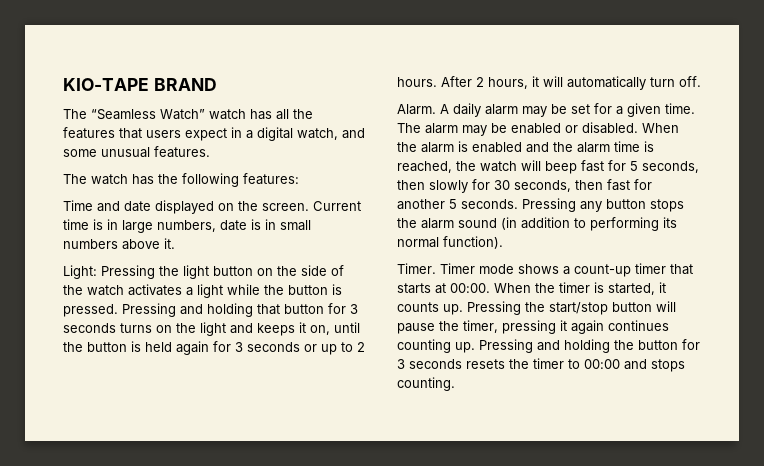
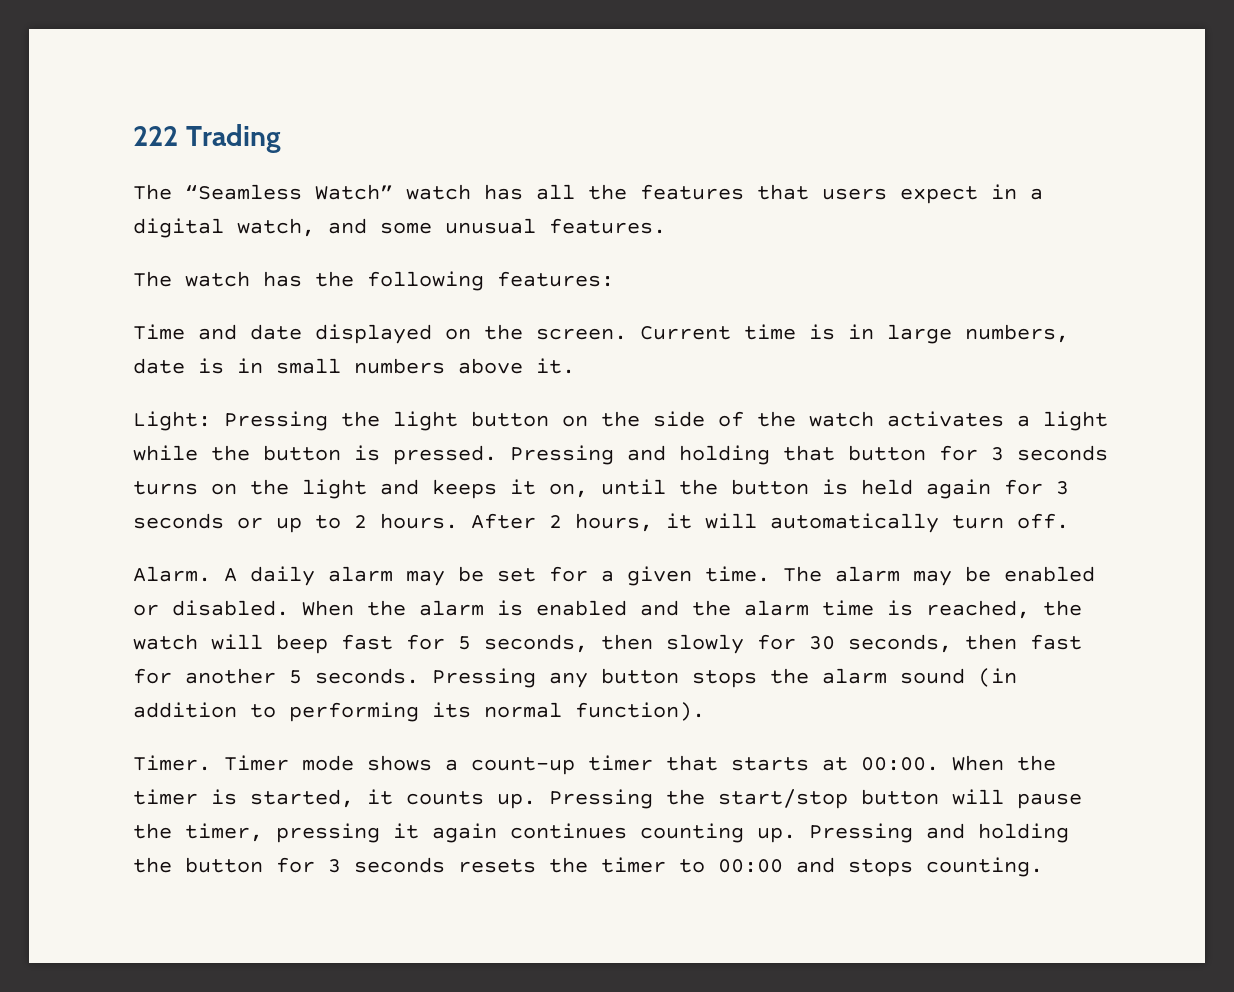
- KIO-TAPE BRAND
+ 222 Trading

